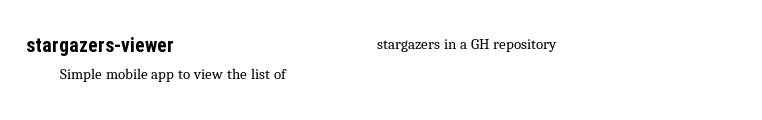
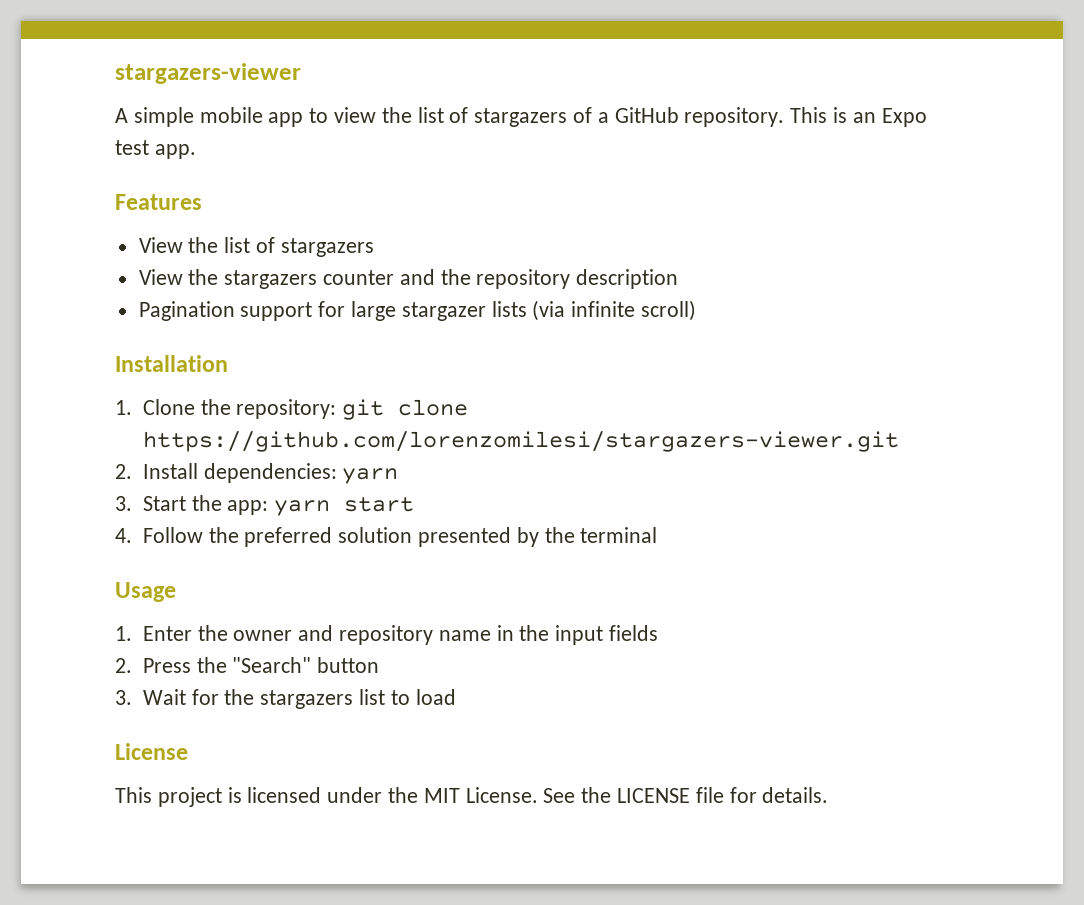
- Simple mobile app to view the list of stargazers in a GH repository
+ A simple mobile app to view the list of stargazers of a GitHub repository. This is an Expo test app.
+ Features
+ View the list of stargazers
+ View the stargazers counter and the repository description
+ Pagination support for large stargazer lists (via infinite scroll)
+ Installation
+ 1. Clone the repository: git clone https://github.com/lorenzomilesi/stargazers-viewer.git
+ 2. Install dependencies: yarn
+ 3. Start the app: yarn start
+ 4. Follow the preferred solution presented by the terminal
+ Usage
+ 1. Enter the owner and repository name in the input fields
+ 2. Press the "Search" button
+ 3. Wait for the stargazers list to load
+ License
+ This project is licensed under the MIT License. See the LICENSE file for details.

